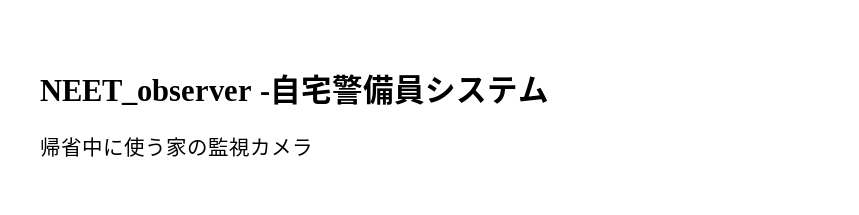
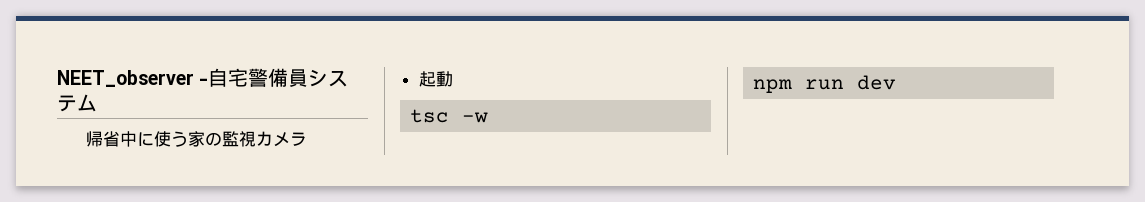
+ 起動
+ tsc -w
+ npm run dev

